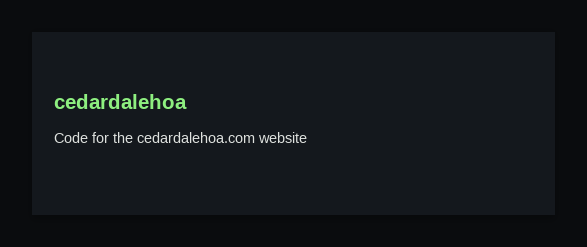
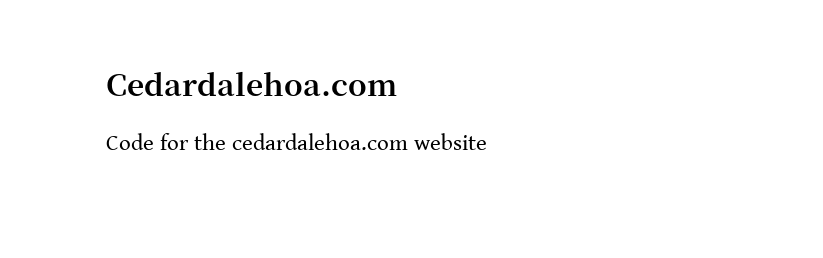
- cedardalehoa
+ Cedardalehoa.com

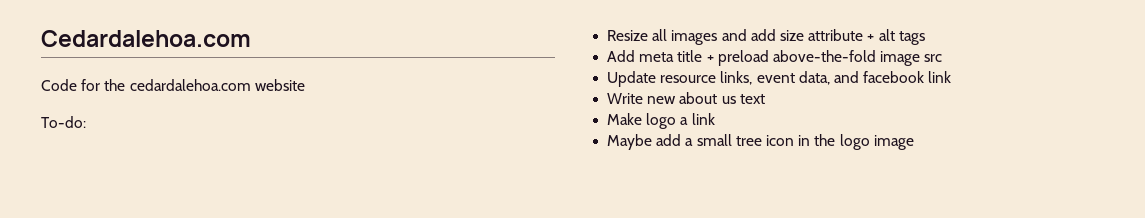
+ To-do:
+ Resize all images and add size attribute + alt tags
+ Add meta title + preload above-the-fold image src
+ Update resource links, event data, and facebook link
+ Write new about us text
+ Make logo a link
+ Maybe add a small tree icon in the logo image

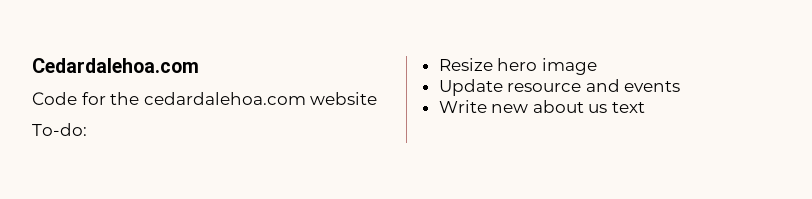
- Resize all images and add size attribute + alt tags
- Add meta title + preload above-the-fold image src
+ Resize hero image
- Update resource links, event data, and facebook link
+ Update resource and events
- Make logo a link
- Maybe add a small tree icon in the logo image

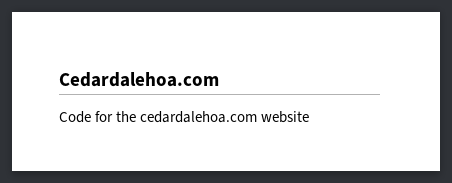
- To-do:
- Resize hero image
- Update resource and events
- Write new about us text

